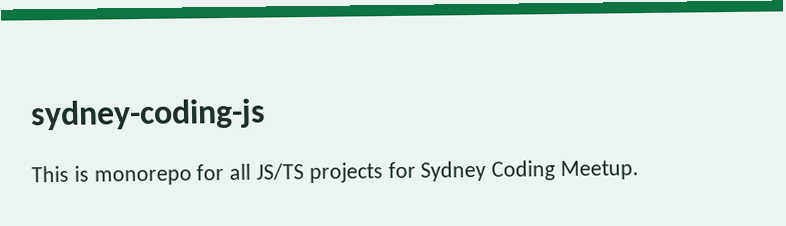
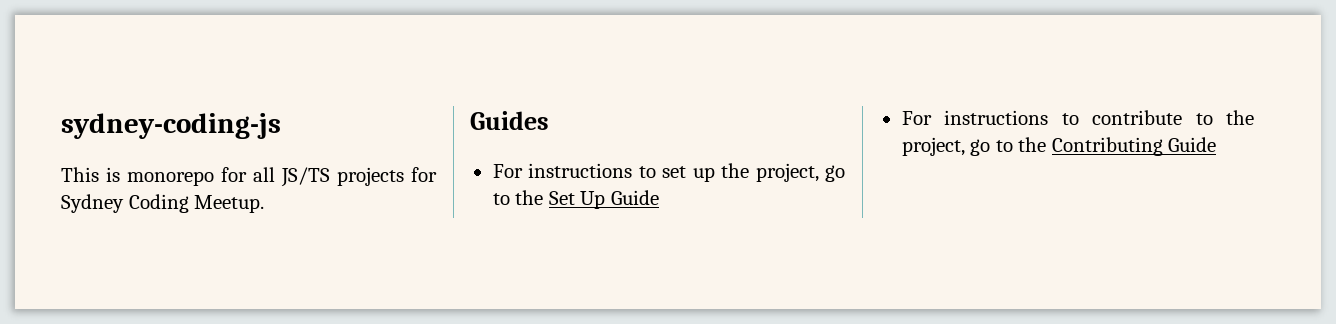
+ Guides
+ For instructions to set up the project, go to the Set Up Guide
+ For instructions to contribute to the project, go to the Contributing Guide

